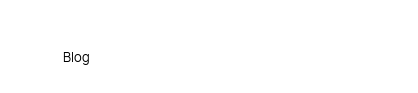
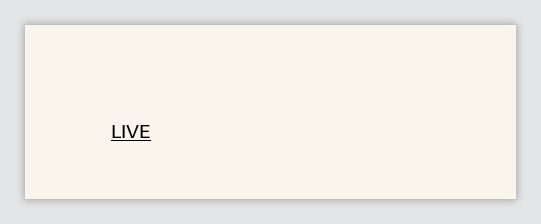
- Blog
+ LIVE

